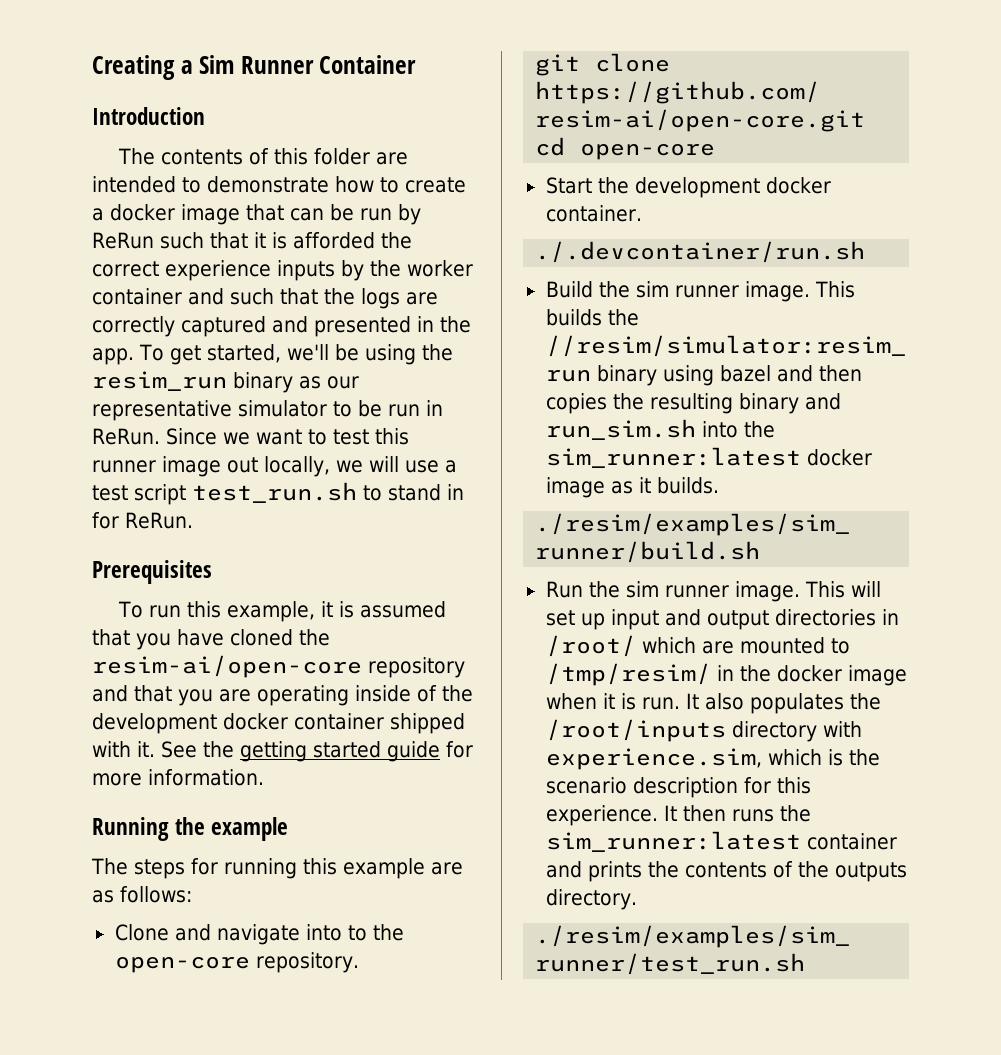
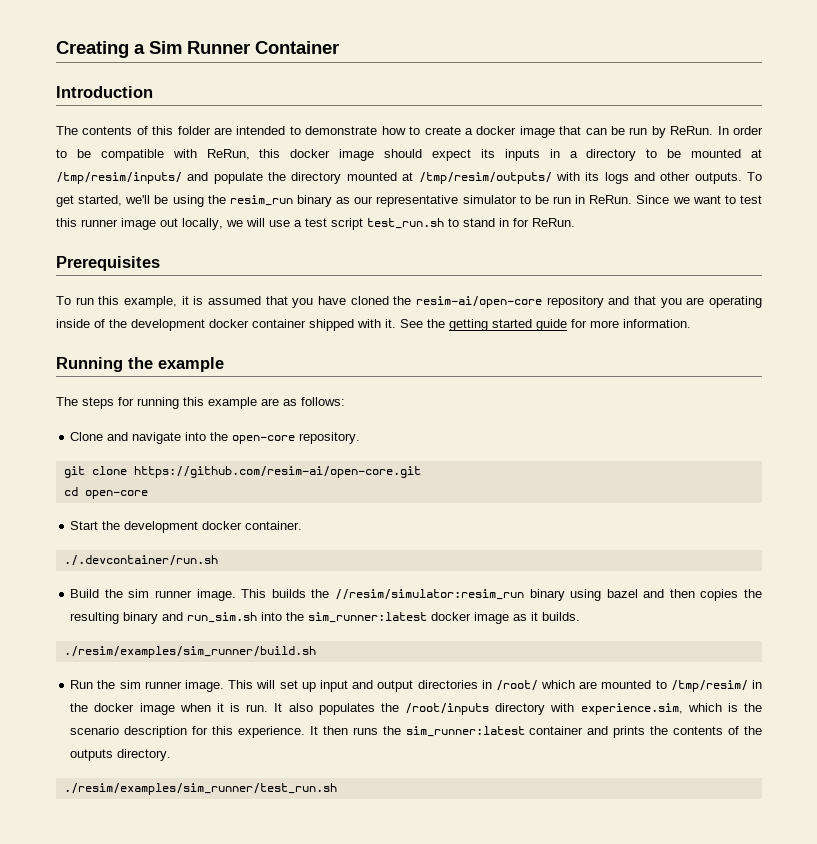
- The contents of this folder are intended to demonstrate how to create a docker image that can be run by ReRun such that it is afforded the correct experience inputs by the worker container and such that the logs are correctly captured and presented in the app.
+ The contents of this folder are intended to demonstrate how to create a docker image that can be run by ReRun. In order to be compatible with ReRun, this docker image should expect its inputs in a directory to be mounted at /tmp/resim/inputs/ and populate the directory mounted at /tmp/resim/outputs/ with its logs and other outputs.
- Clone and navigate into to the open-core repository.
+ Clone and navigate into the open-core repository.

